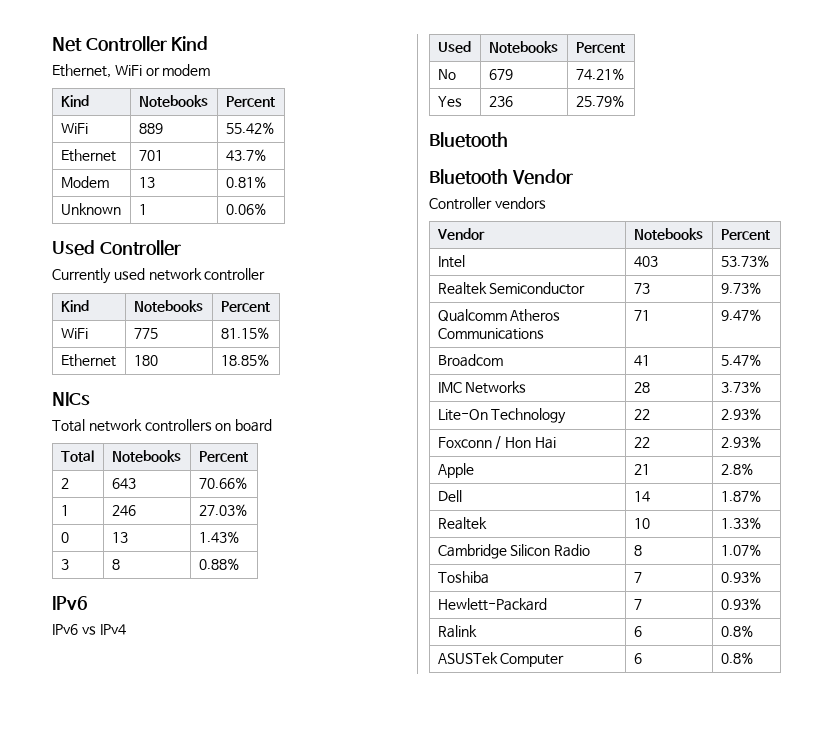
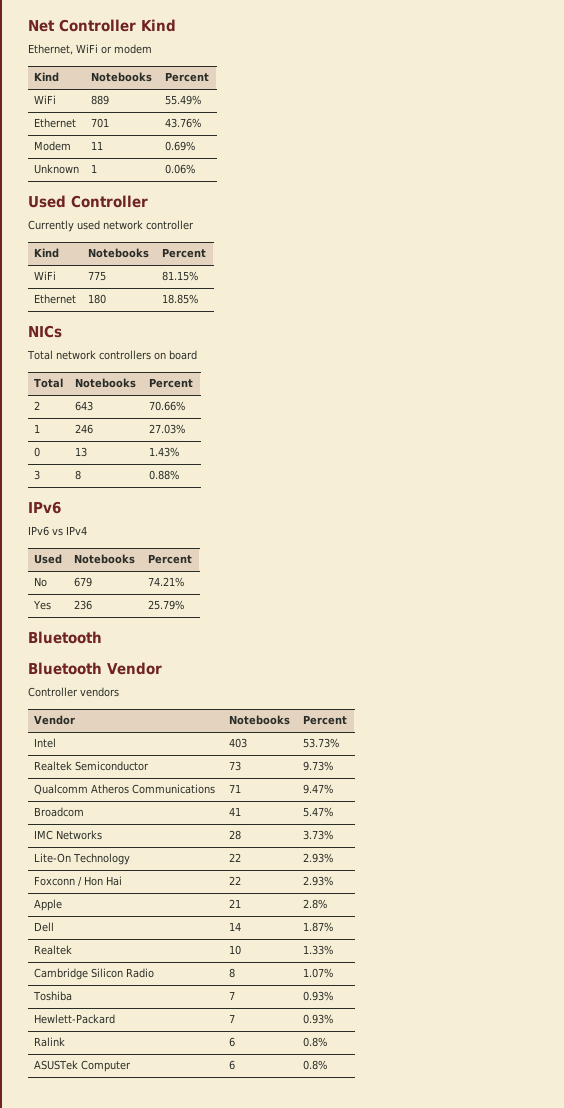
- WiFi | 889 | 55.42%
+ WiFi | 889 | 55.49%
- Ethernet | 701 | 43.7%
+ Ethernet | 701 | 43.76%
- Modem | 13 | 0.81%
+ Modem | 11 | 0.69%

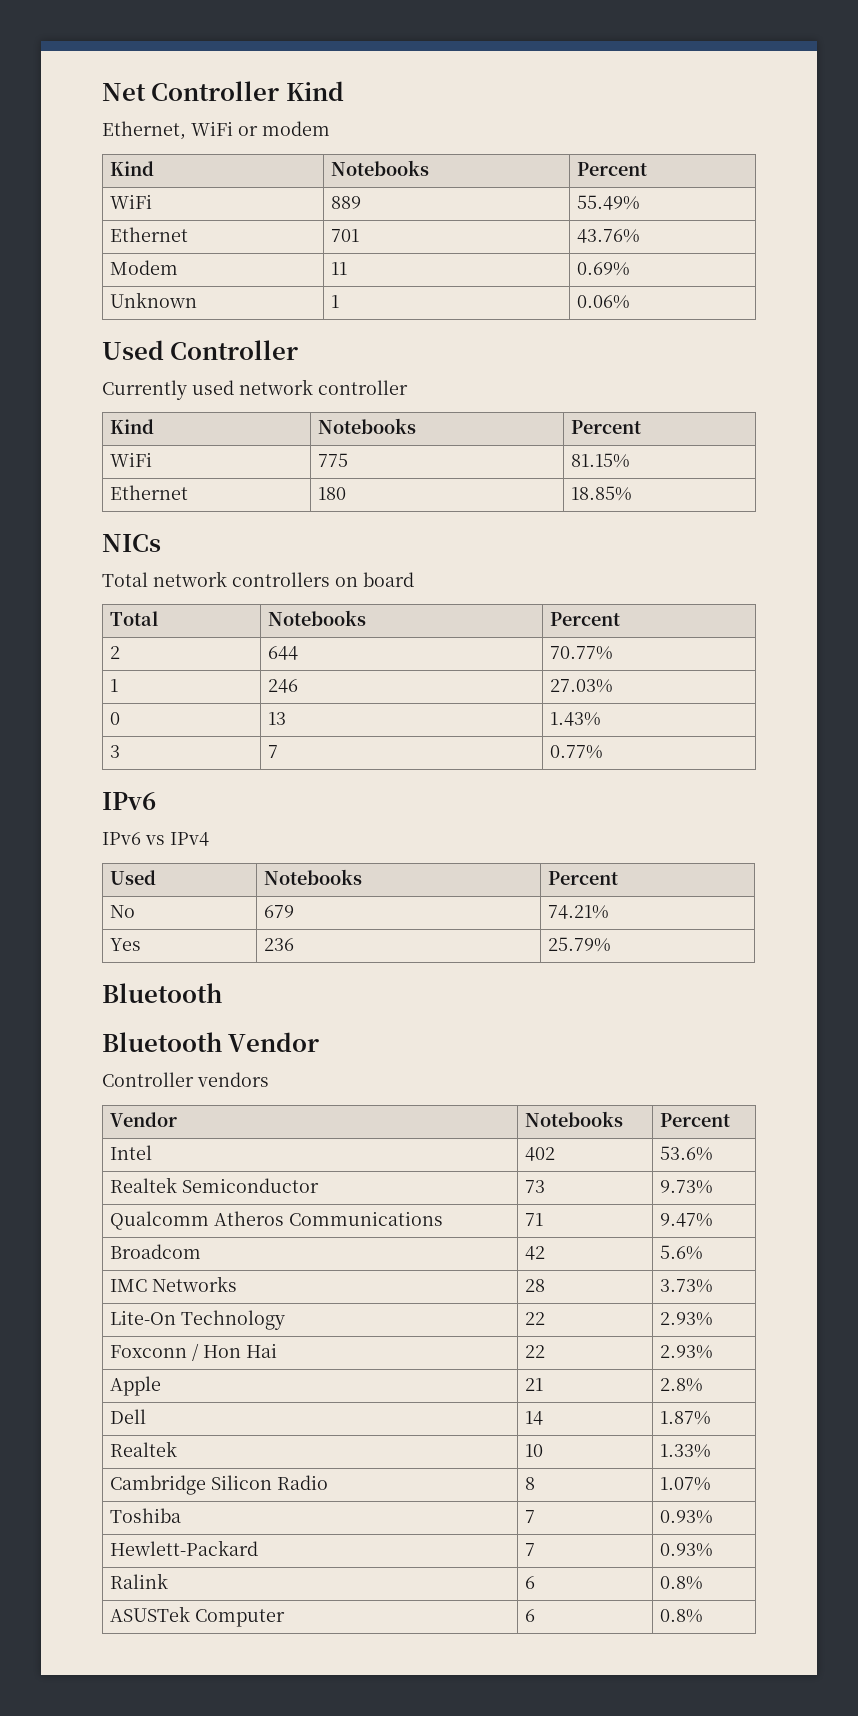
- 2 | 643 | 70.66%
+ 2 | 644 | 70.77%
- 3 | 8 | 0.88%
+ 3 | 7 | 0.77%
- Intel | 403 | 53.73%
+ Intel | 402 | 53.6%
- Broadcom | 41 | 5.47%
+ Broadcom | 42 | 5.6%

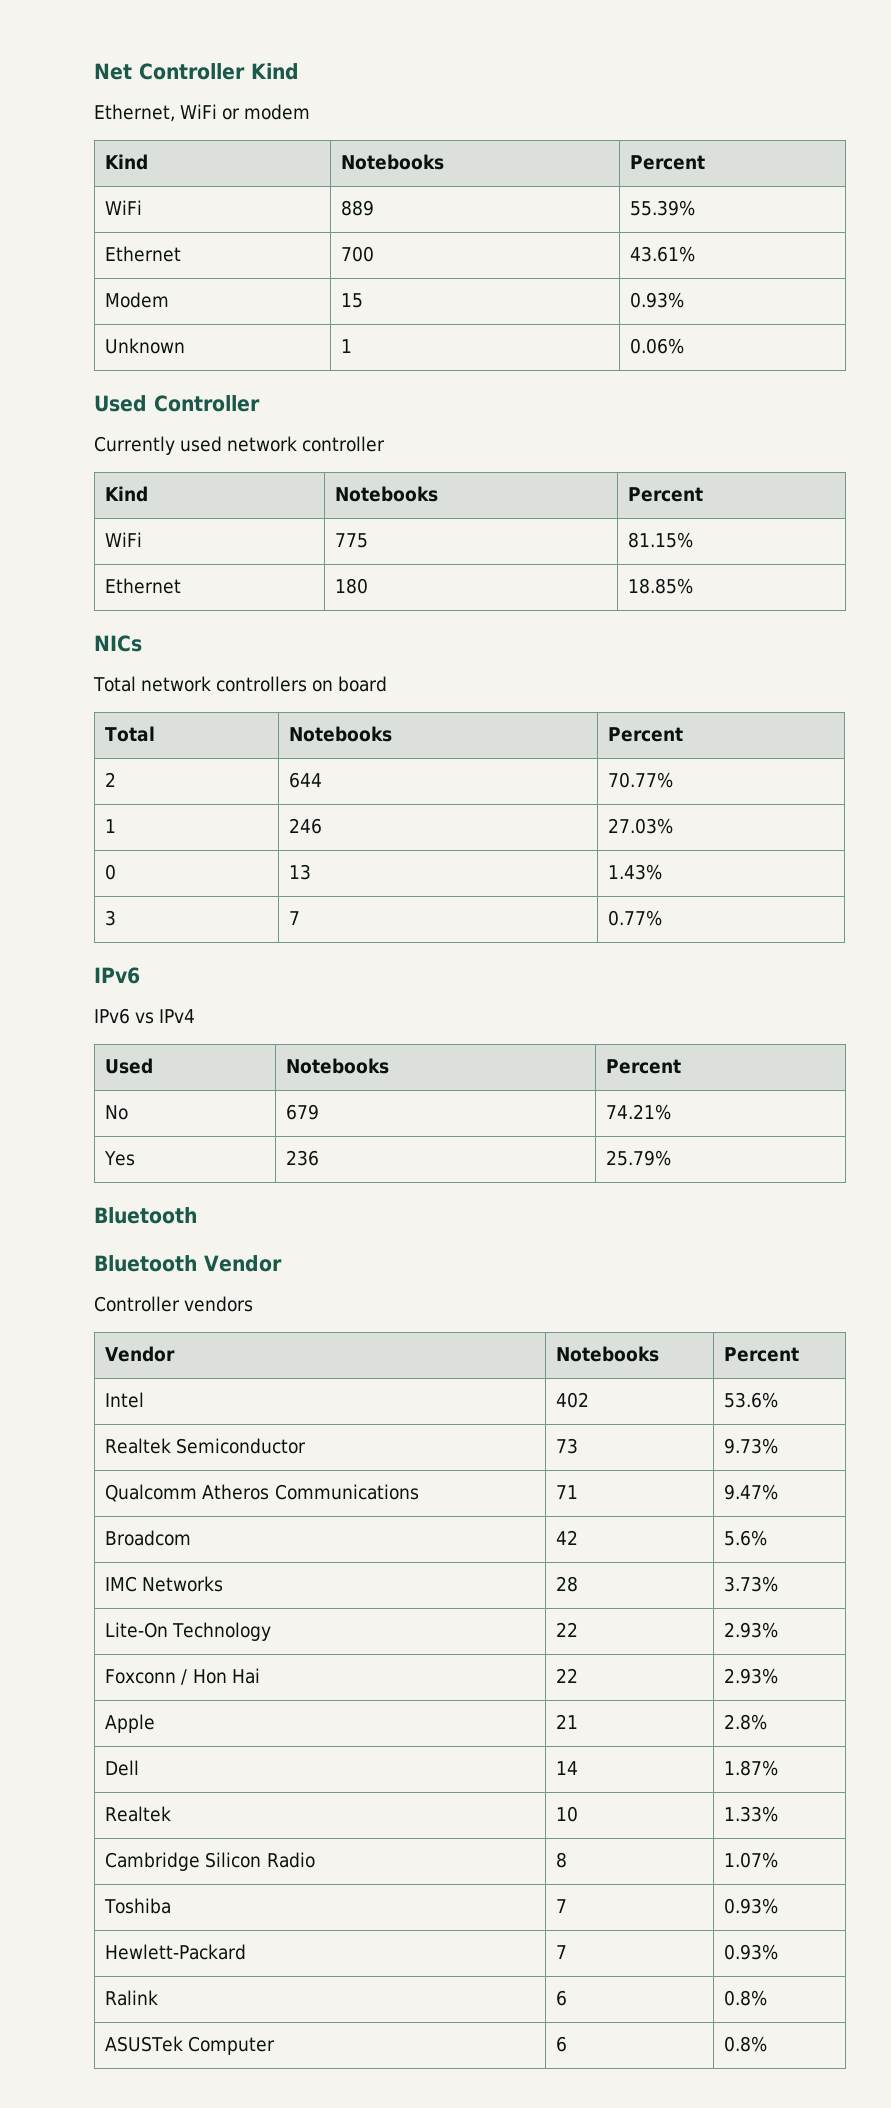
- WiFi | 889 | 55.49%
- Ethernet | 701 | 43.76%
+ WiFi | 889 | 55.39%
+ Ethernet | 700 | 43.61%
- Modem | 11 | 0.69%
+ Modem | 15 | 0.93%

